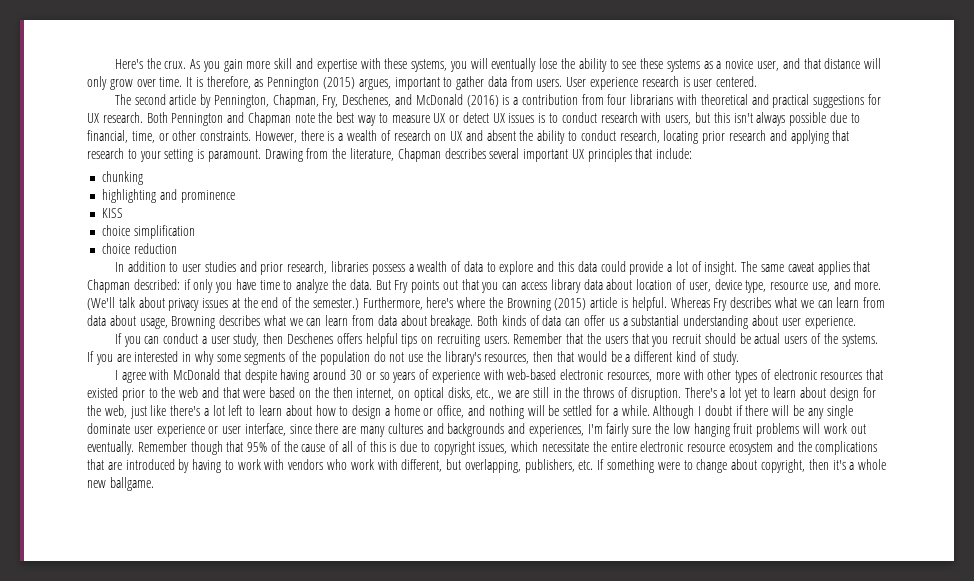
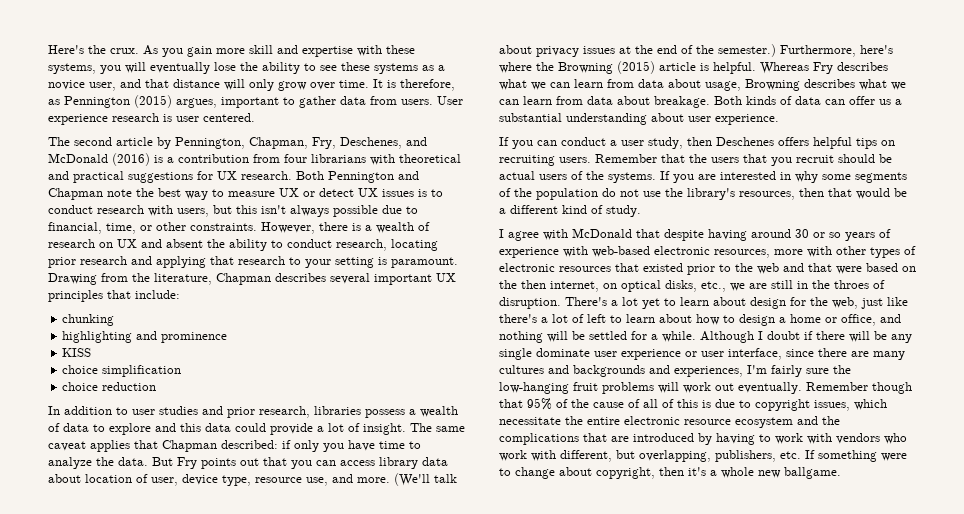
- I agree with McDonald that despite having around 30 or so years of experience with web-based electronic resources, more with other types of electronic resources that existed prior to the web and that were based on the then internet, on optical disks, etc., we are still in the throws of disruption.
+ I agree with McDonald that despite having around 30 or so years of experience with web-based electronic resources, more with other types of electronic resources that existed prior to the web and that were based on the then internet, on optical disks, etc., we are still in the throes of disruption.
- There's a lot yet to learn about design for the web, just like there's a lot left to learn about how to design a home or office, and nothing will be settled for a while.
+ There's a lot yet to learn about design for the web, just like there's a lot of left to learn about how to design a home or office, and nothing will be settled for a while.
- Although I doubt if there will be any single dominate user experience or user interface, since there are many cultures and backgrounds and experiences, I'm fairly sure the low hanging fruit problems will work out eventually.
+ Although I doubt if there will be any single dominate user experience or user interface, since there are many cultures and backgrounds and experiences, I'm fairly sure the low-hanging fruit problems will work out eventually.

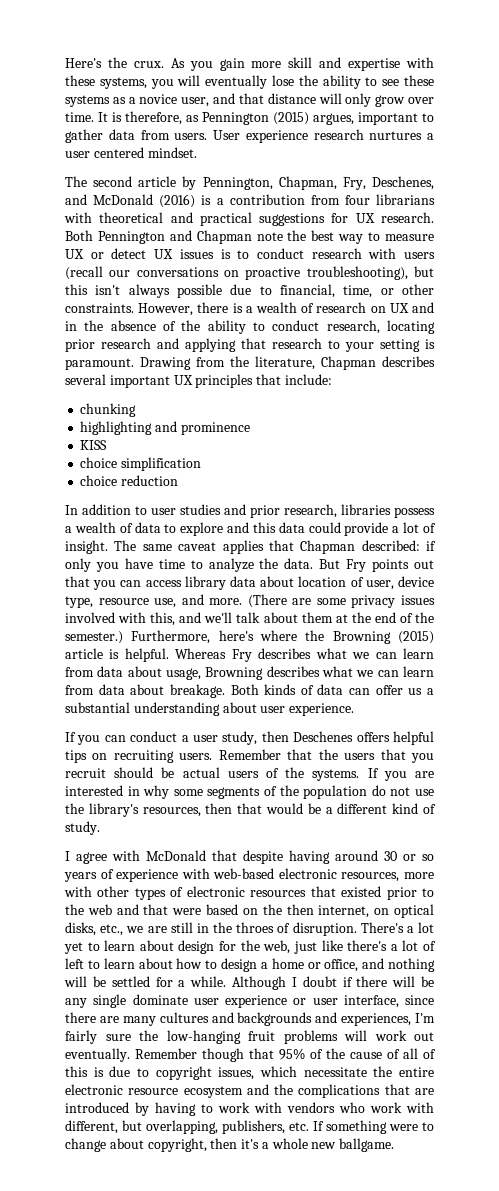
- User experience research is user centered.
+ User experience research nurtures a user centered mindset.
- Both Pennington and Chapman note the best way to measure UX or detect UX issues is to conduct research with users, but this isn't always possible due to financial, time, or other constraints.
+ Both Pennington and Chapman note the best way to measure UX or detect UX issues is to conduct research with users (recall our conversations on proactive troubleshooting), but this isn't always possible due to financial, time, or other constraints.
- However, there is a wealth of research on UX and absent the ability to conduct research, locating prior research and applying that research to your setting is paramount.
+ However, there is a wealth of research on UX and in the absence of the ability to conduct research, locating prior research and applying that research to your setting is paramount.
- (We'll talk about privacy issues at the end of the semester.)
+ (There are some privacy issues involved with this, and we'll talk about them at the end of the semester.)

